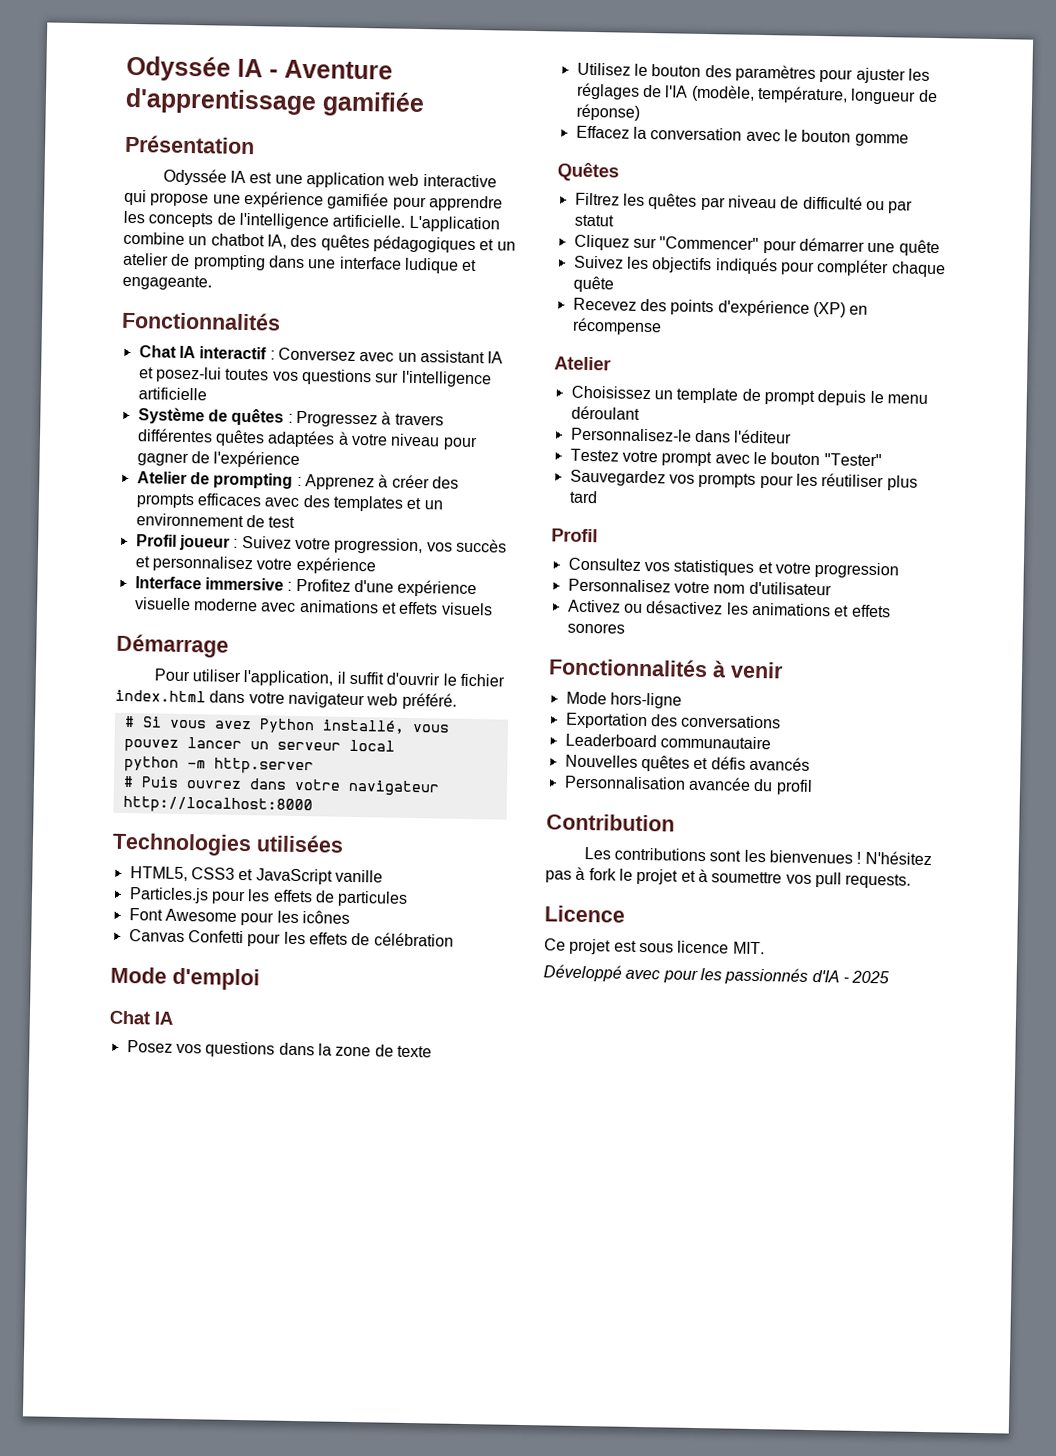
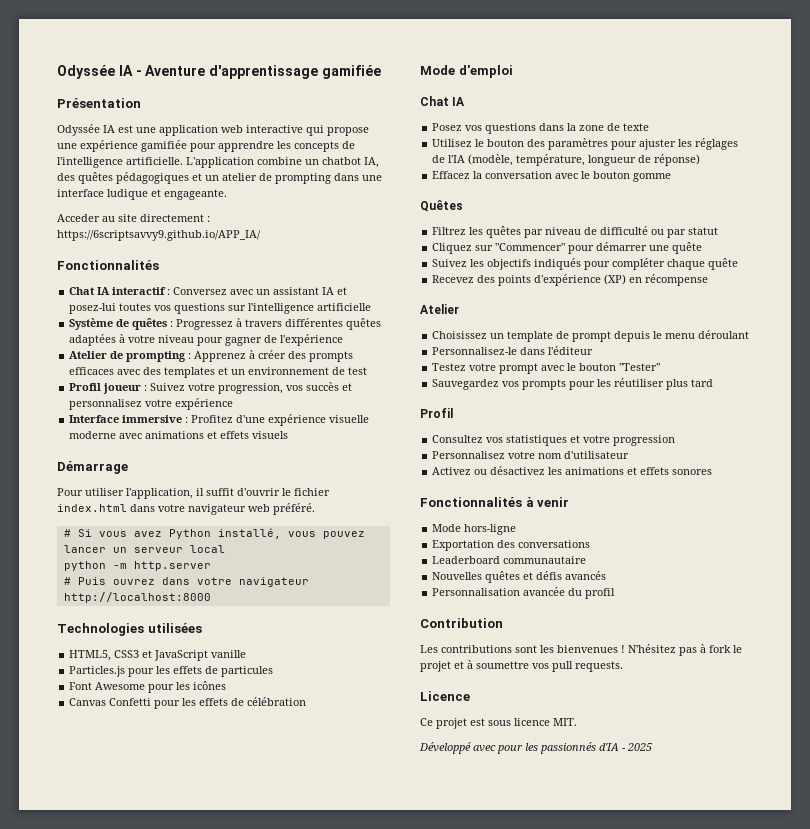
+ Acceder au site directement : https://6scriptsavvy9.github.io/APP_IA/

